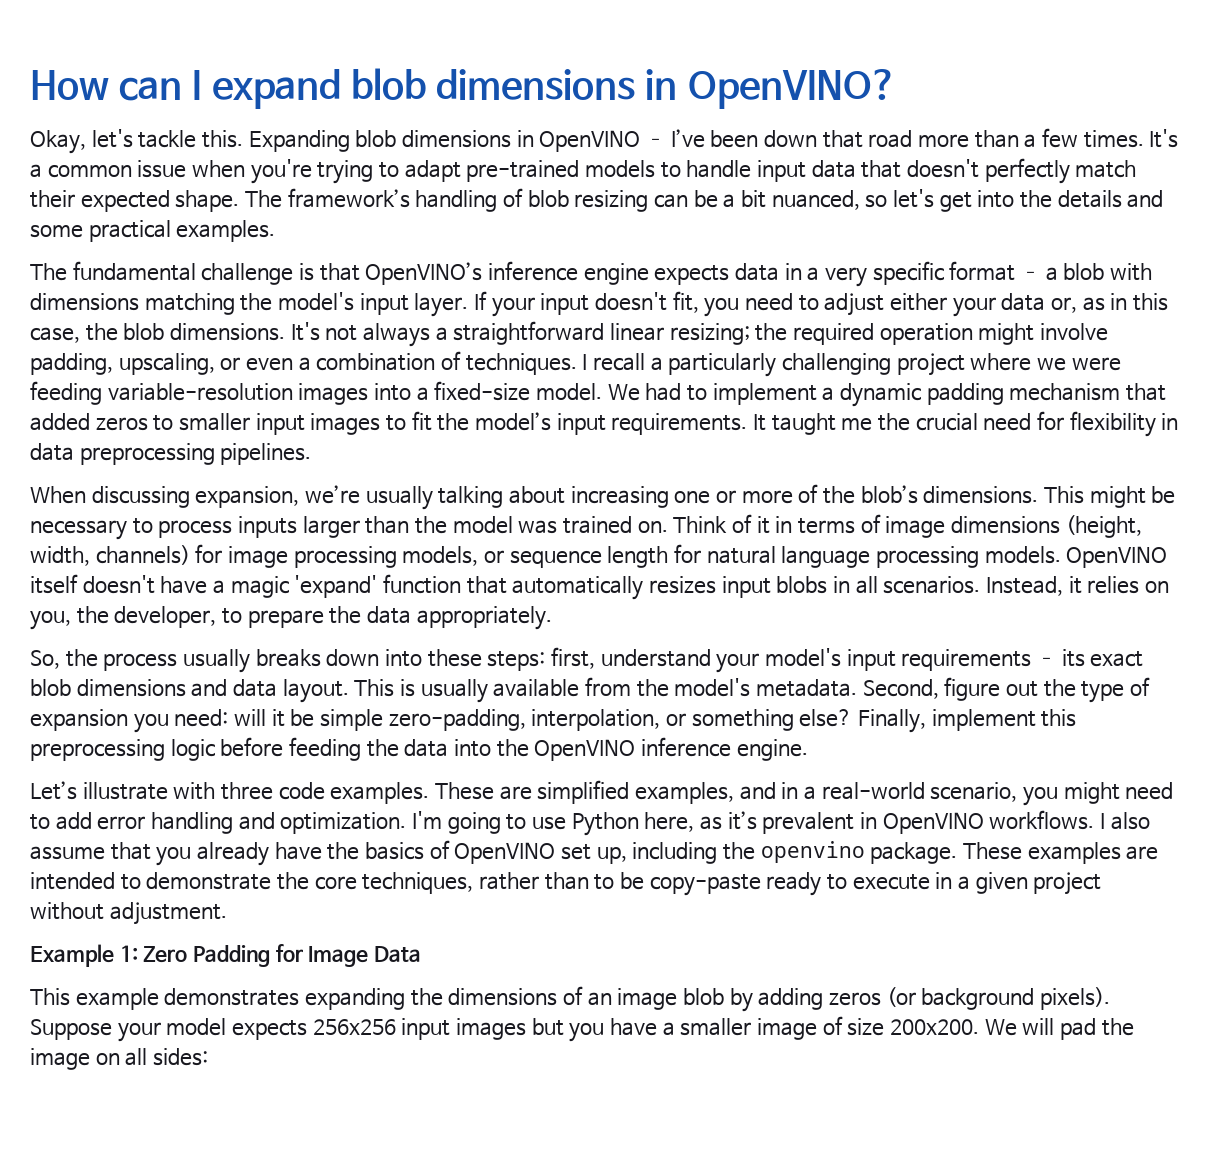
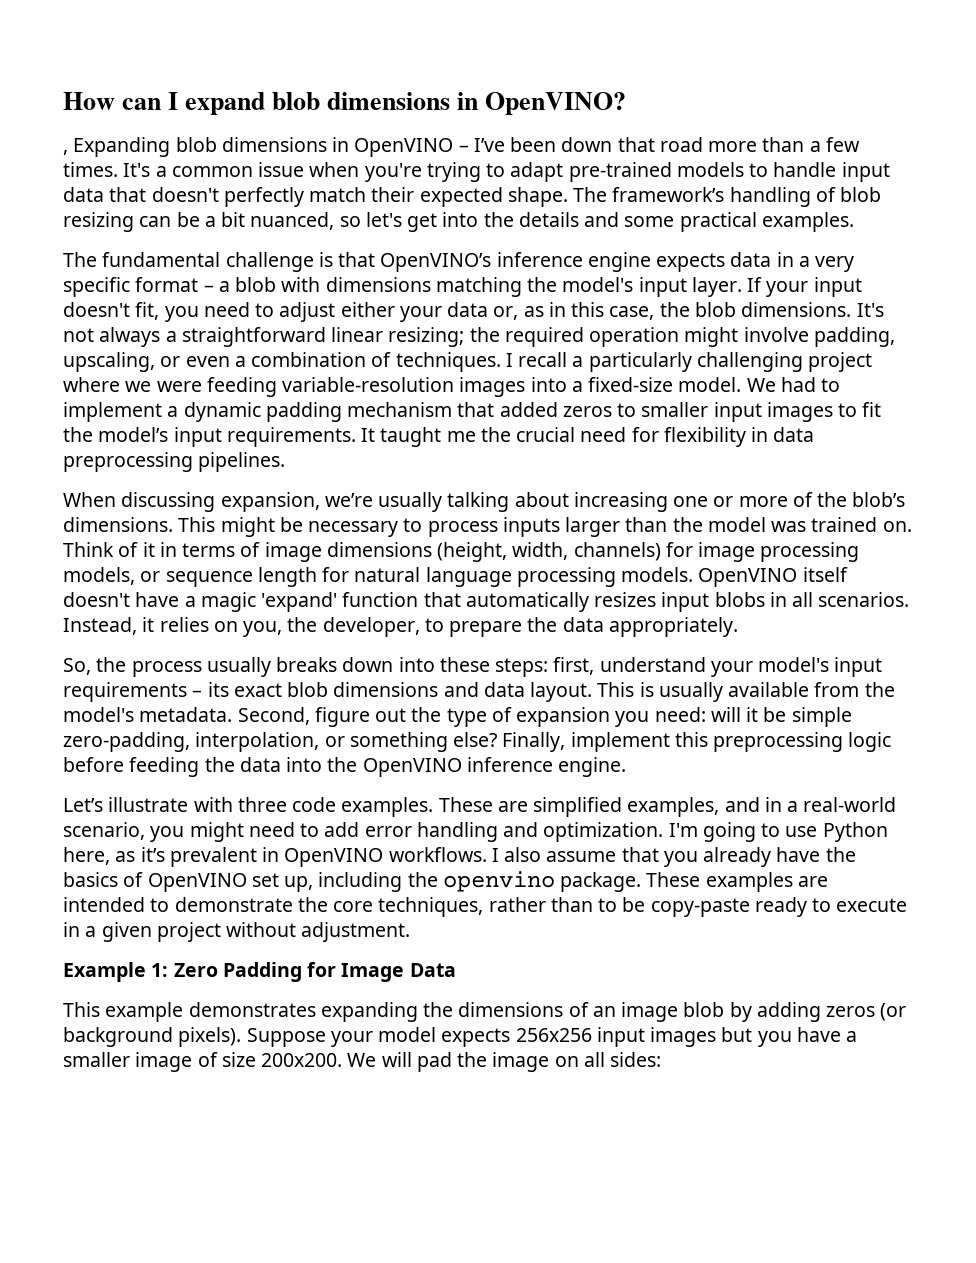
- Okay, let's tackle this. Expanding blob dimensions in OpenVINO – I’ve been down that road more than a few times.
+ , Expanding blob dimensions in OpenVINO – I’ve been down that road more than a few times.

